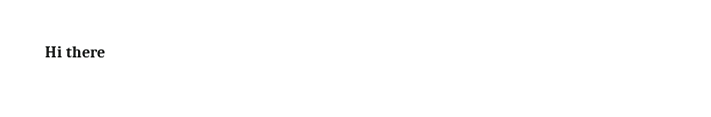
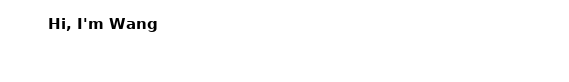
- Hi there
+ Hi, I'm Wang

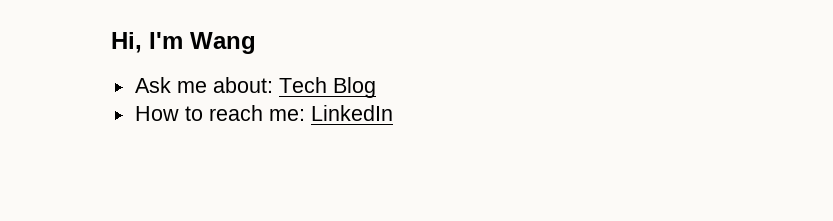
+ Ask me about: Tech Blog
+ How to reach me: LinkedIn

